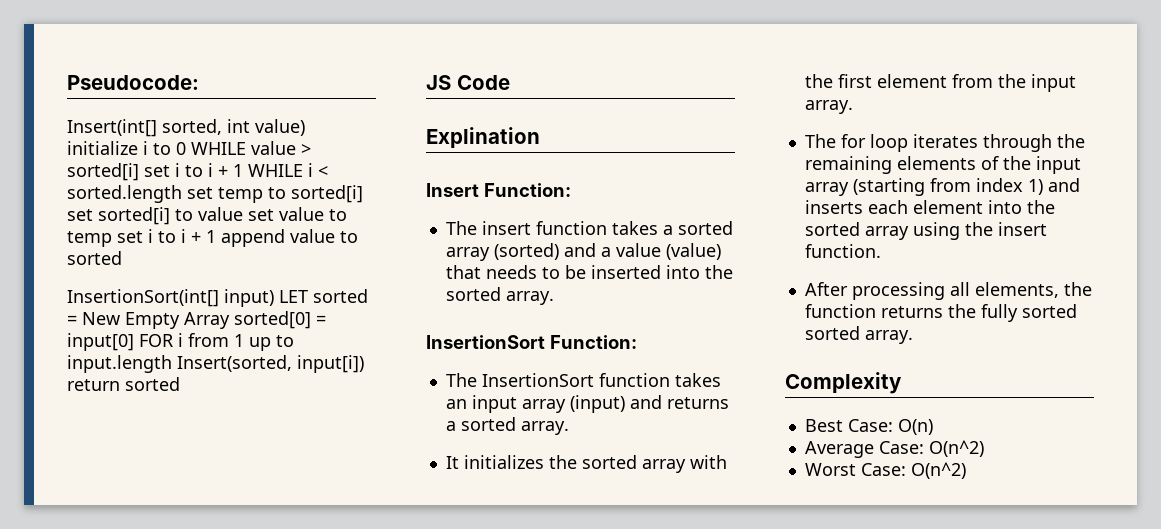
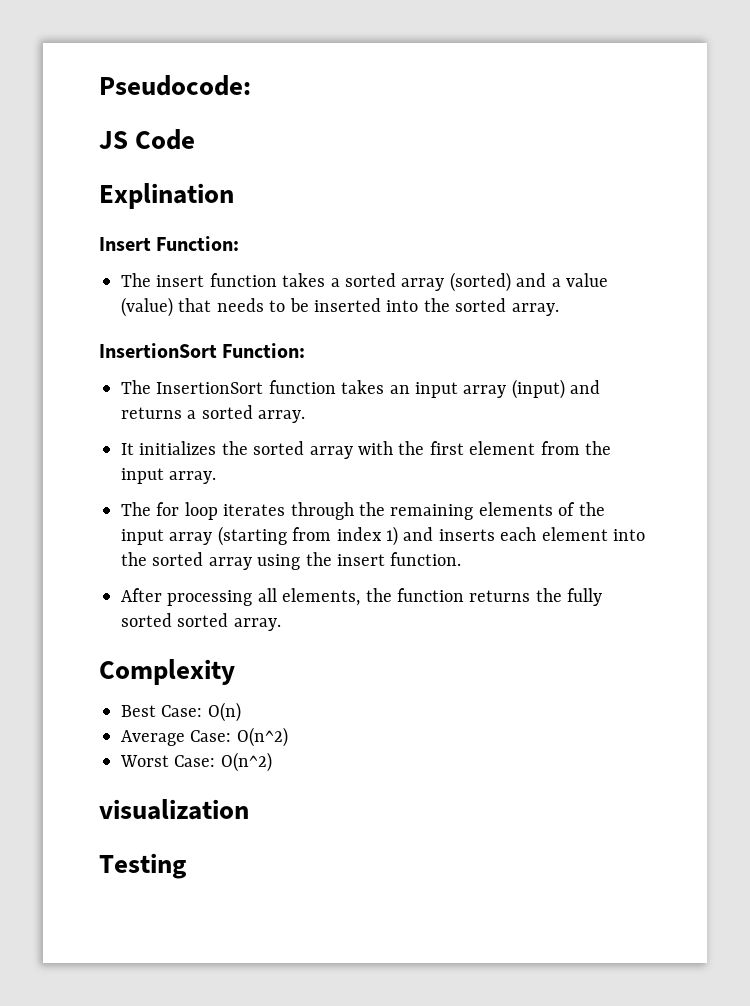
- Insert(int[] sorted, int value) initialize i to 0 WHILE value > sorted[i] set i to i + 1 WHILE i < sorted.length set temp to sorted[i] set sorted[i] to value set value to temp set i to i + 1 append value to sorted
- InsertionSort(int[] input) LET sorted = New Empty Array sorted[0] = input[0] FOR i from 1 up to input.length Insert(sorted, input[i]) return sorted
+ visualization
+ Testing

